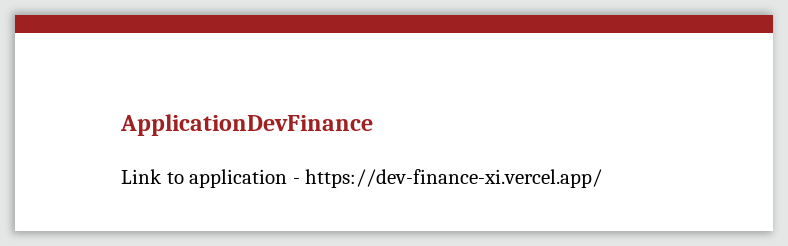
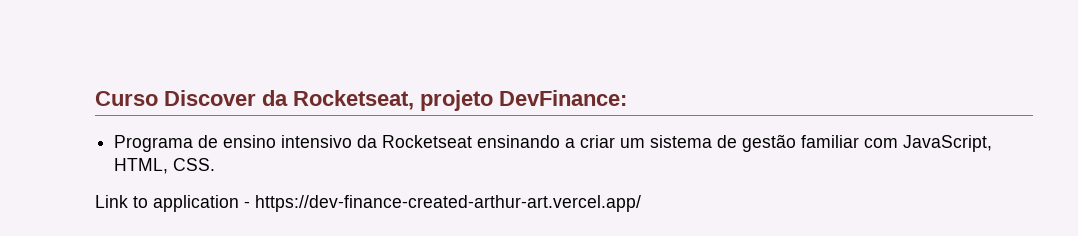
- ApplicationDevFinance
+ Curso Discover da Rocketseat, projeto DevFinance:
+ Programa de ensino intensivo da Rocketseat ensinando a criar um sistema de gestão familiar com JavaScript, HTML, CSS.
- Link to application - https://dev-finance-xi.vercel.app/
+ Link to application - https://dev-finance-created-arthur-art.vercel.app/

